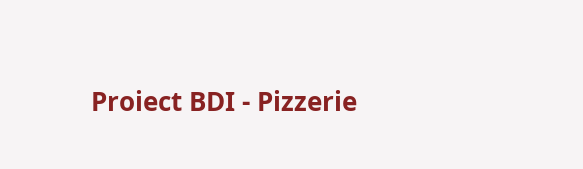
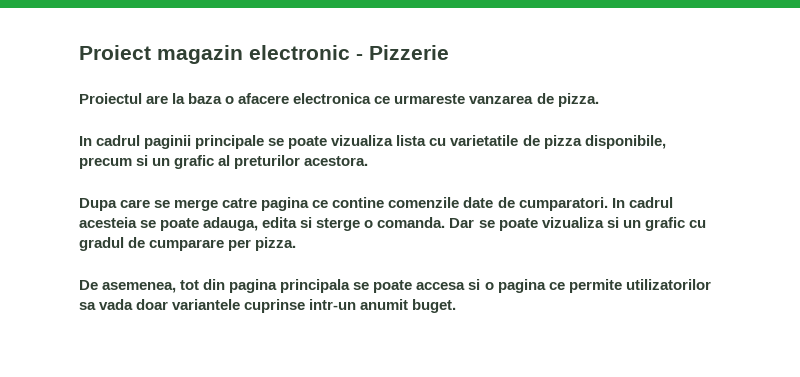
- Proiect BDI - Pizzerie
+ Proiect magazin electronic - Pizzerie
+ Proiectul are la baza o afacere electronica ce urmareste vanzarea de pizza.
+ In cadrul paginii principale se poate vizualiza lista cu varietatile de pizza disponibile, precum si un grafic al preturilor acestora.
+ Dupa care se merge catre pagina ce contine comenzile date de cumparatori. In cadrul acesteia se poate adauga, edita si sterge o comanda. Dar se poate vizualiza si un grafic cu gradul de cumparare per pizza.
+ De asemenea, tot din pagina principala se poate accesa si o pagina ce permite utilizatorilor sa vada doar variantele cuprinse intr-un anumit buget.

